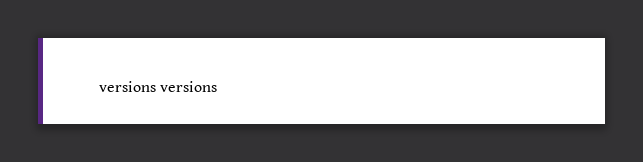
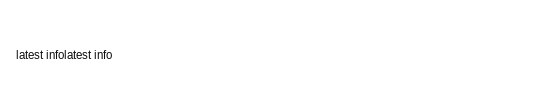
- versions versions
+ latest infolatest info

